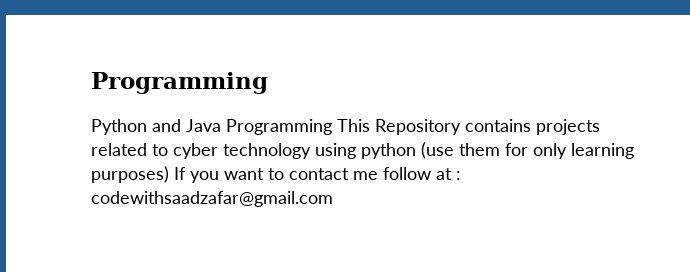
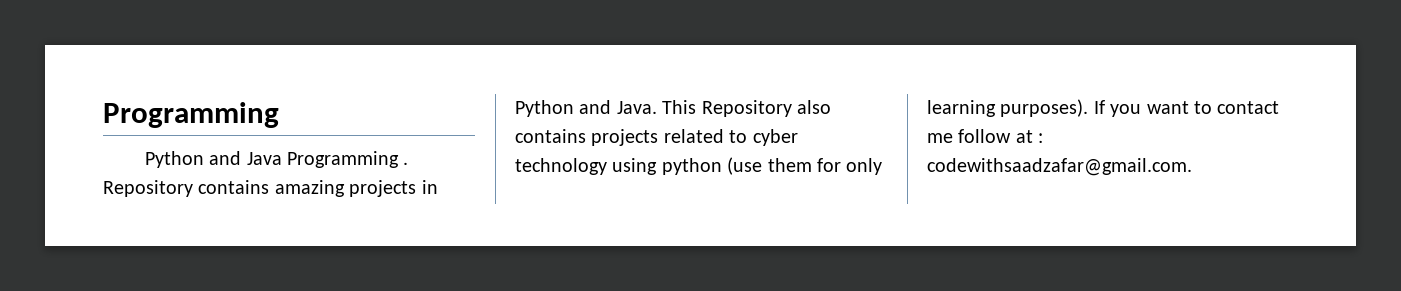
- Python and Java Programming This Repository contains projects related to cyber technology using python (use them for only learning purposes) If you want to contact me follow at : codewithsaadzafar@gmail.com
+ Python and Java Programming . Repository contains amazing projects in Python and Java. This Repository also contains projects related to cyber technology using python (use them for only learning purposes). If you want to contact me follow at : codewithsaadzafar@gmail.com.

